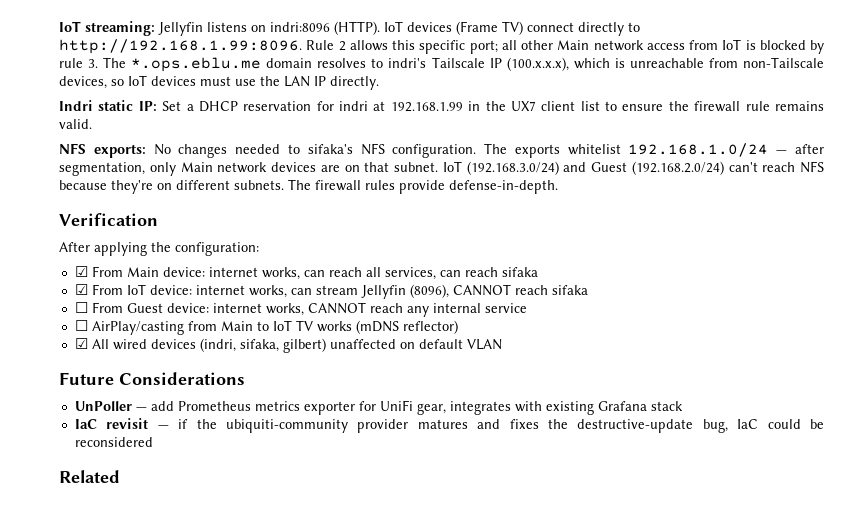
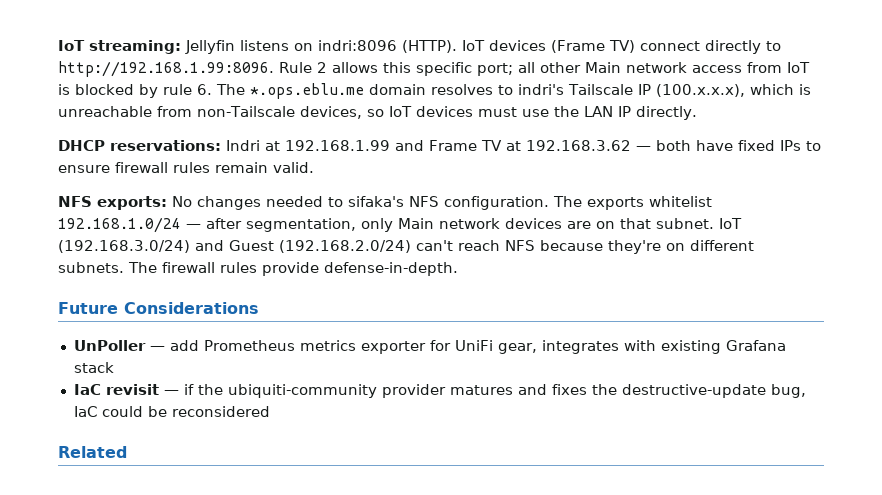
- IoT devices (Frame TV) connect directly to http://192.168.1.99:8096. Rule 2 allows this specific port; all other Main network access from IoT is blocked by rule 3. The *.ops.eblu.me domain resolves to indri's Tailscale IP (100.x.x.x), which is unreachable from non-Tailscale devices, so IoT devices must use the LAN IP directly.
+ IoT devices (Frame TV) connect directly to http://192.168.1.99:8096. Rule 2 allows this specific port; all other Main network access from IoT is blocked by rule 6. The *.ops.eblu.me domain resolves to indri's Tailscale IP (100.x.x.x), which is unreachable from non-Tailscale devices, so IoT devices must use the LAN IP directly.
- Indri static IP: Set a DHCP reservation for indri at 192.168.1.99 in the UX7 client list to ensure the firewall rule remains valid.
+ DHCP reservations: Indri at 192.168.1.99 and Frame TV at 192.168.3.62 — both have fixed IPs to ensure firewall rules remain valid.
- Verification
- After applying the configuration:
- ☑ From Main device: internet works, can reach all services, can reach sifaka
- ☑ From IoT device: internet works, can stream Jellyfin (8096), CANNOT reach sifaka
- ☐ From Guest device: internet works, CANNOT reach any internal service
- ☐ AirPlay/casting from Main to IoT TV works (mDNS reflector)
- ☑ All wired devices (indri, sifaka, gilbert) unaffected on default VLAN

